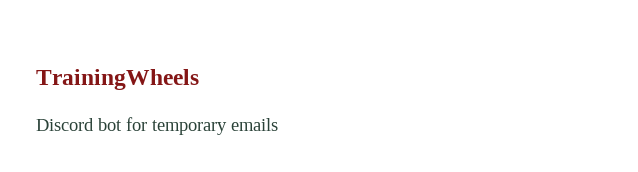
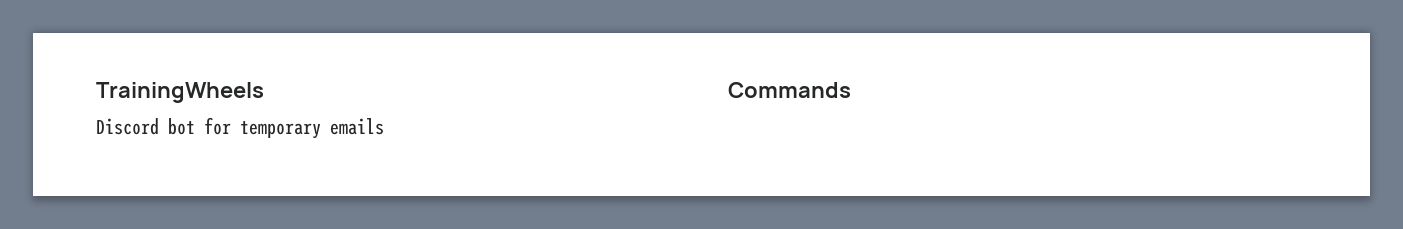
+ Commands

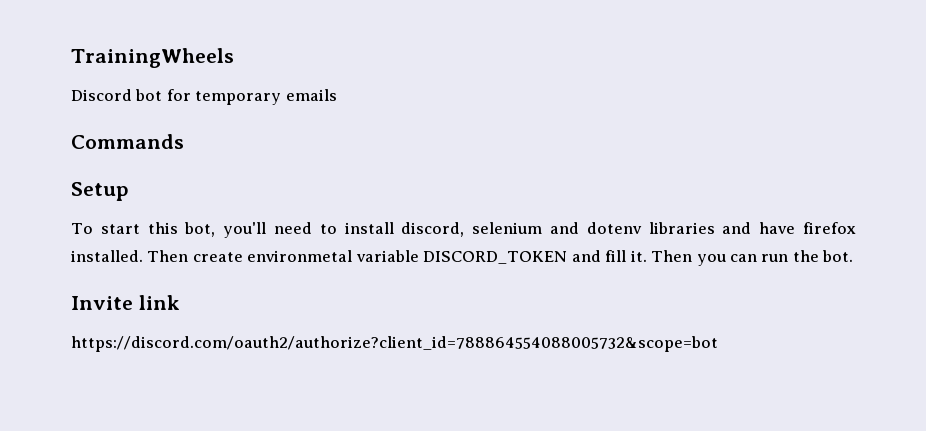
+ Setup
+ To start this bot, you'll need to install discord, selenium and dotenv libraries and have firefox installed. Then create environmetal variable DISCORD_TOKEN and fill it. Then you can run the bot.
+ Invite link
+ https://discord.com/oauth2/authorize?client_id=788864554088005732&scope=bot

